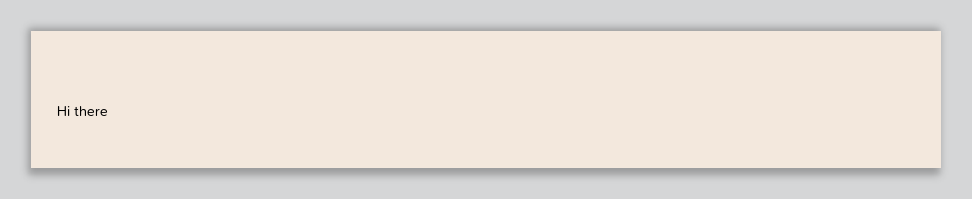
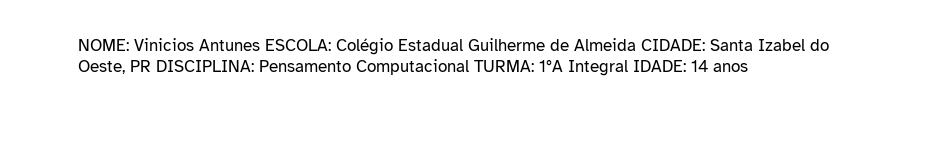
- Hi there
+ NOME: Vinicios Antunes ESCOLA: Colégio Estadual Guilherme de Almeida CIDADE: Santa Izabel do Oeste, PR DISCIPLINA: Pensamento Computacional TURMA: 1°A Integral IDADE: 14 anos

